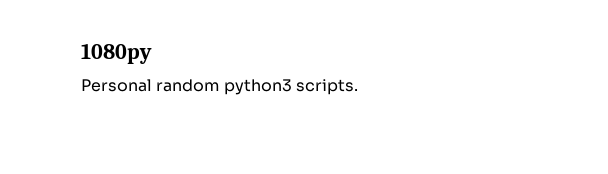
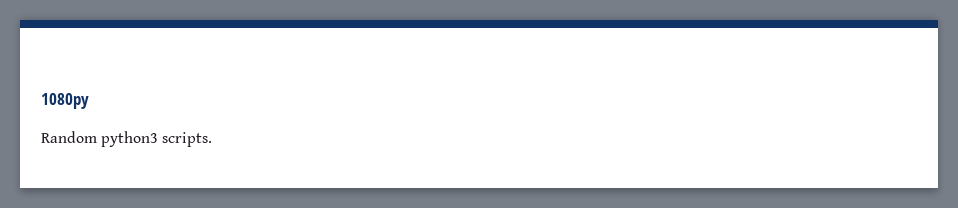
- Personal random python3 scripts.
+ Random python3 scripts.

